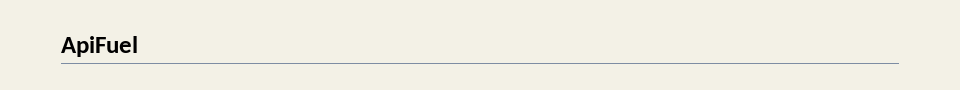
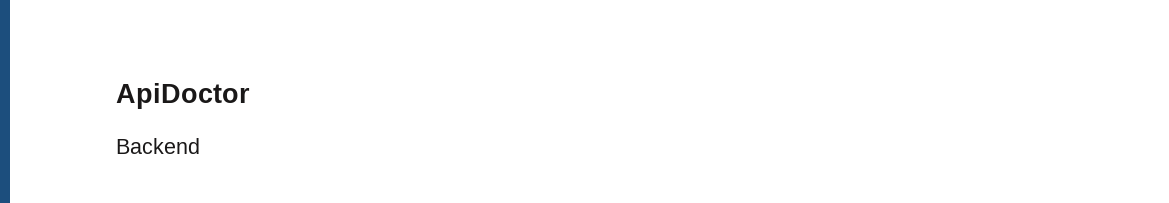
- ApiFuel
+ ApiDoctor
+ Backend

